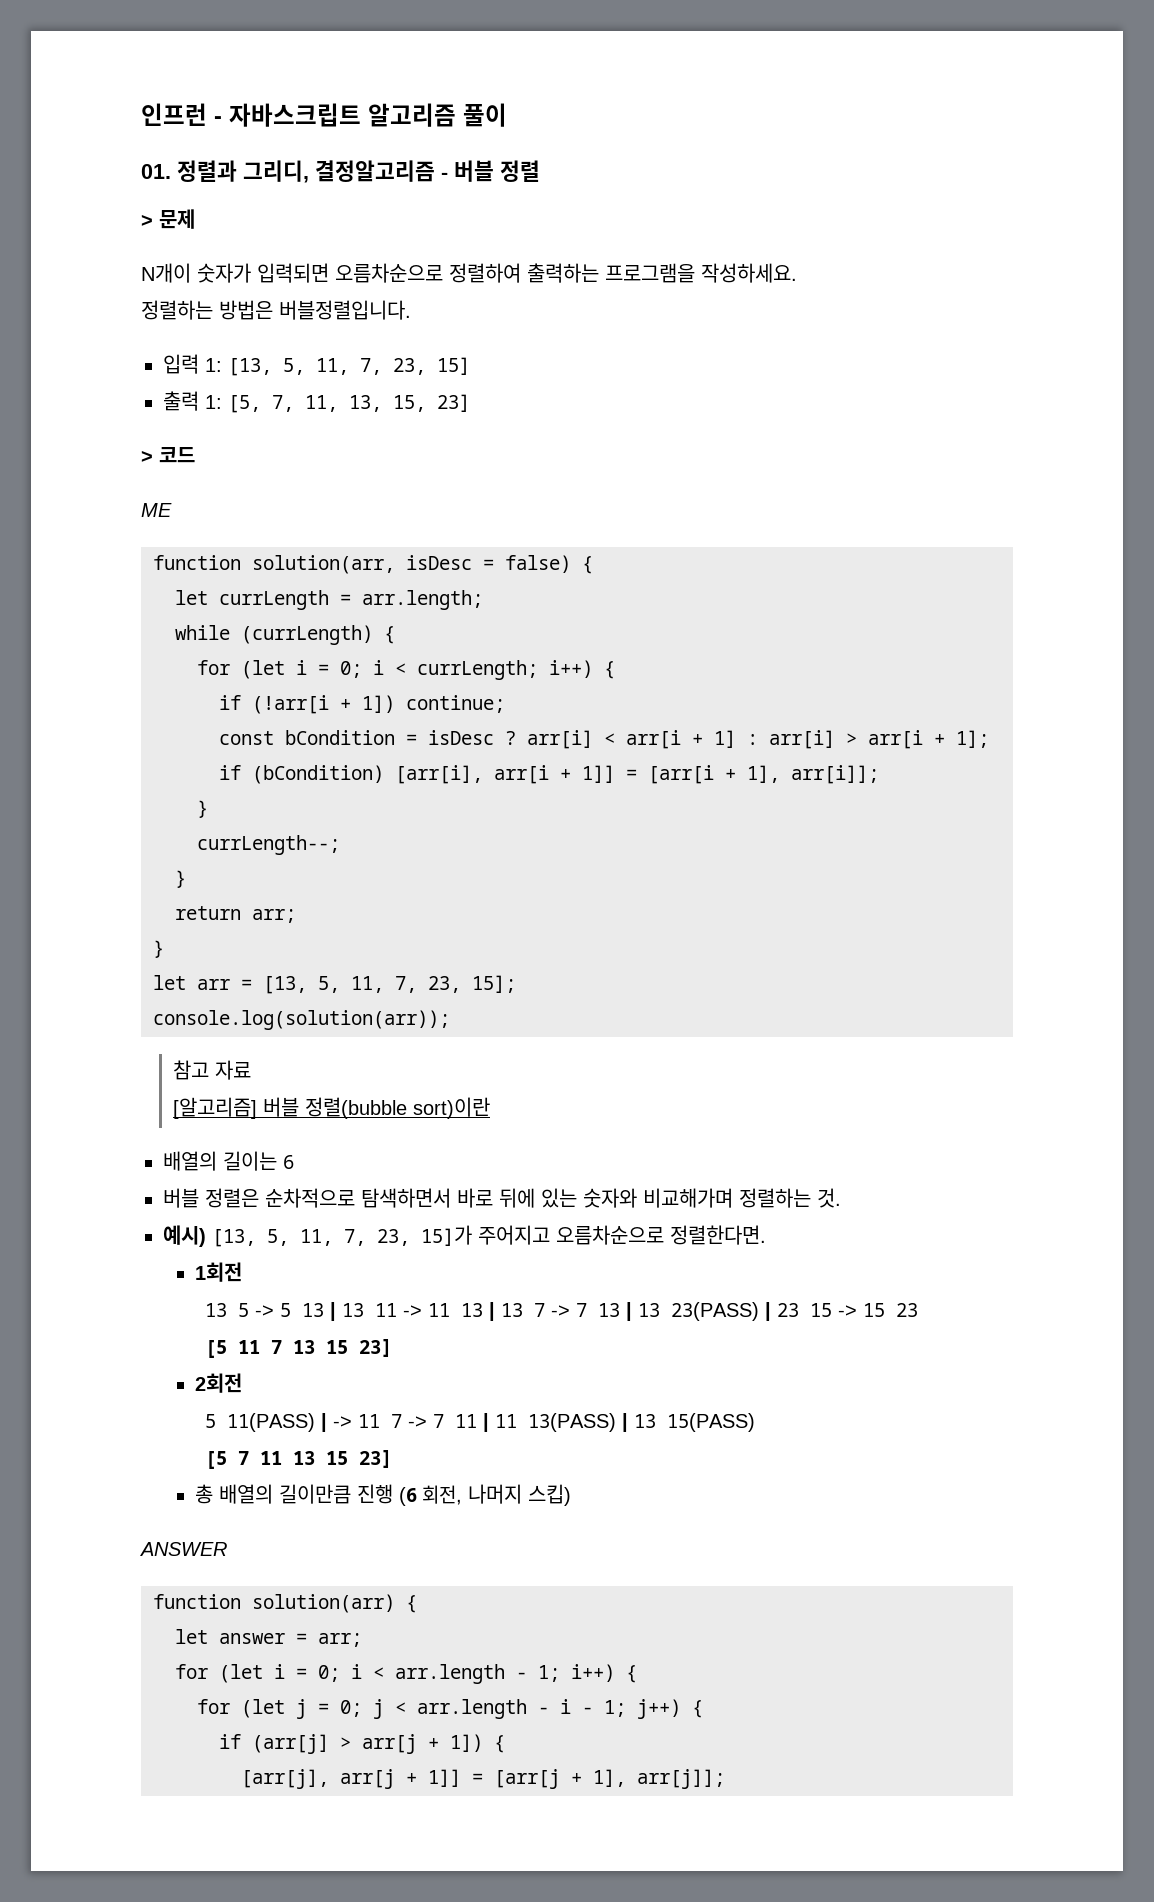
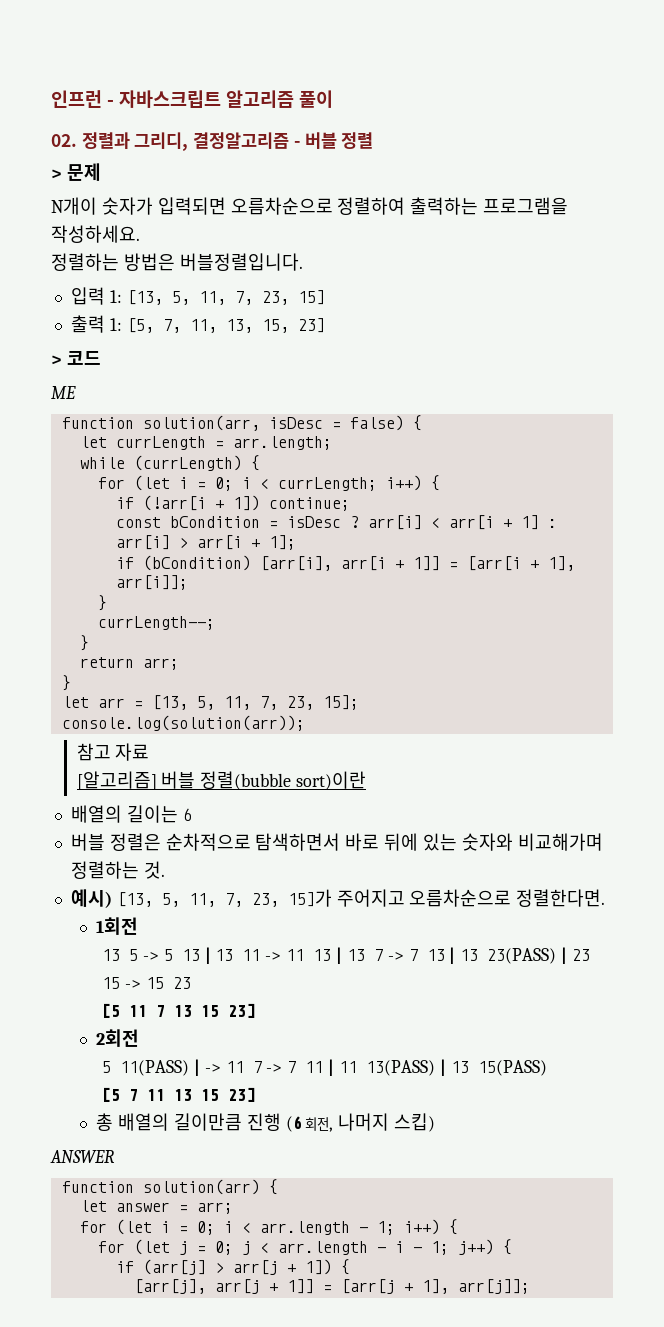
- 01. 정렬과 그리디, 결정알고리즘 - 버블 정렬
+ 02. 정렬과 그리디, 결정알고리즘 - 버블 정렬

